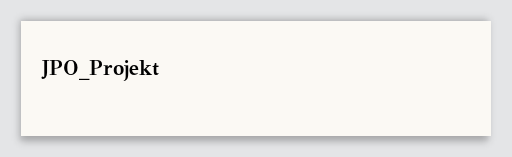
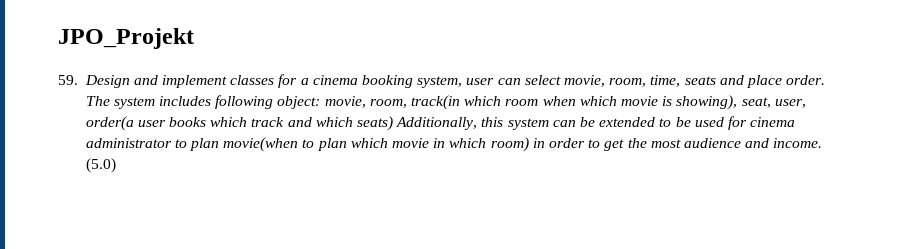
+ 59. Design and implement classes for a cinema booking system, user can select movie, room, time, seats and place order. The system includes following object: movie, room, track(in which room when which movie is showing), seat, user, order(a user books which track and which seats) Additionally, this system can be extended to be used for cinema administrator to plan movie(when to plan which movie in which room) in order to get the most audience and income. (5.0)

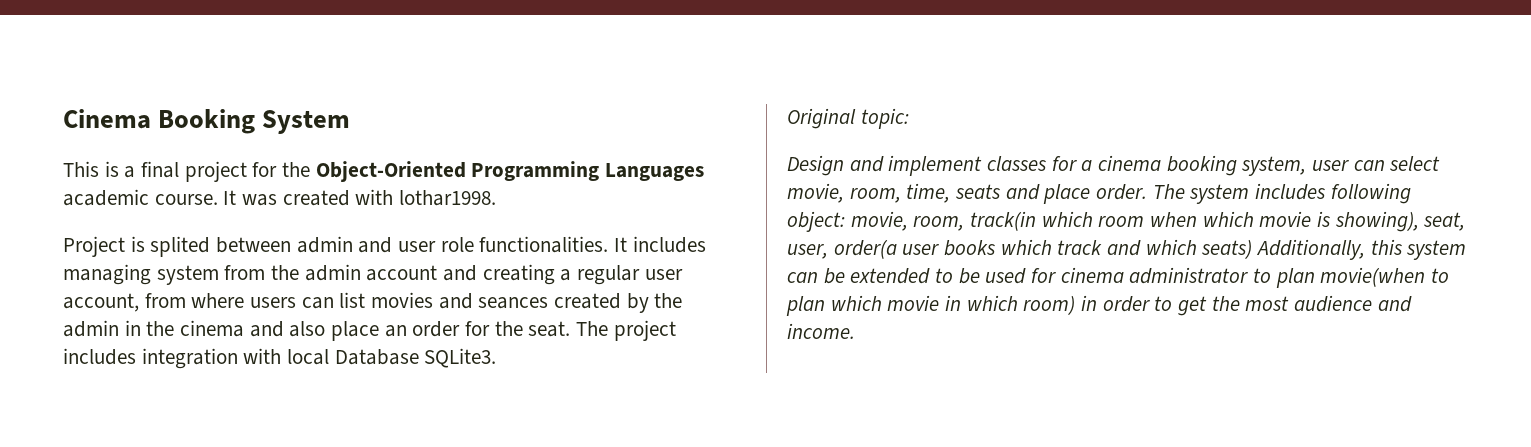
- JPO_Projekt
- 59. Design and implement classes for a cinema booking system, user can select movie, room, time, seats and place order.
+ Cinema Booking System
+ This is a final project for the Object-Oriented Programming Languages academic course. It was created with lothar1998.
+ Project is splited between admin and user role functionalities. It includes managing system from the admin account and creating a regular user account, from where users can list movies and seances created by the admin in the cinema and also place an order for the seat. The project includes integration with local Database SQLite3.
+ Original topic:
+ Design and implement classes for a cinema booking system, user can select movie, room, time, seats and place order.
- (5.0)

